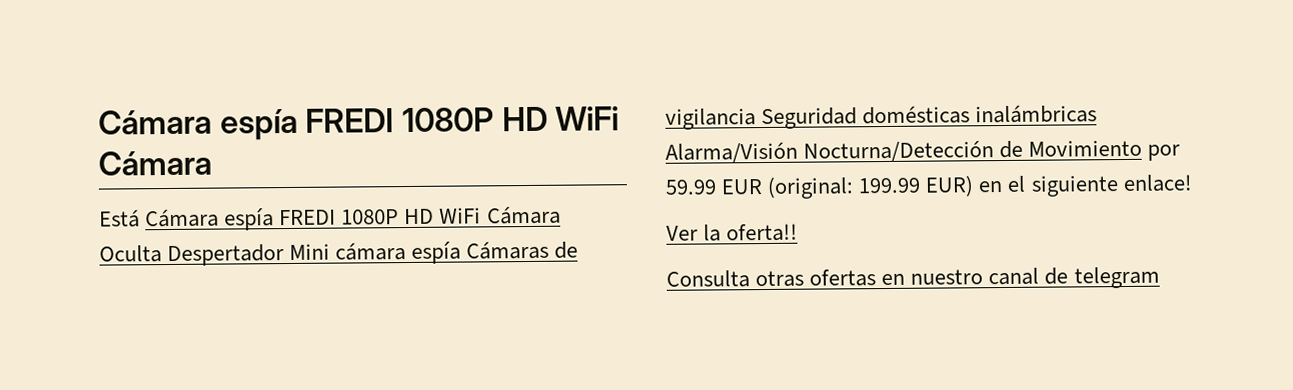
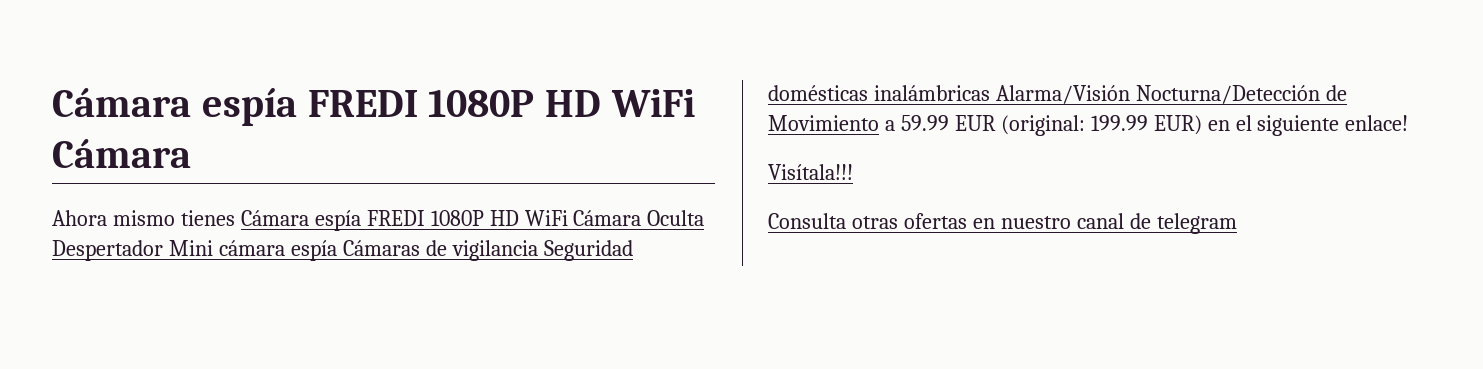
- Está Cámara espía FREDI 1080P HD WiFi Cámara Oculta Despertador Mini cámara espía Cámaras de vigilancia Seguridad domésticas inalámbricas Alarma/Visión Nocturna/Detección de Movimiento por 59.99 EUR (original: 199.99 EUR) en el siguiente enlace!
+ Ahora mismo tienes Cámara espía FREDI 1080P HD WiFi Cámara Oculta Despertador Mini cámara espía Cámaras de vigilancia Seguridad domésticas inalámbricas Alarma/Visión Nocturna/Detección de Movimiento a 59.99 EUR (original: 199.99 EUR) en el siguiente enlace!
- Ver la oferta!!
+ Visítala!!!

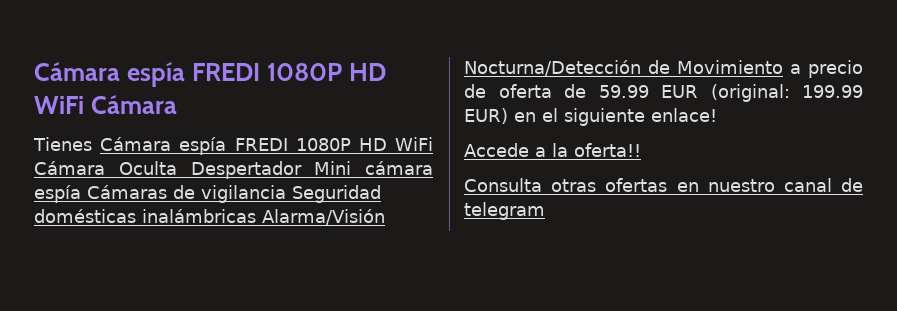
- Ahora mismo tienes Cámara espía FREDI 1080P HD WiFi Cámara Oculta Despertador Mini cámara espía Cámaras de vigilancia Seguridad domésticas inalámbricas Alarma/Visión Nocturna/Detección de Movimiento a 59.99 EUR (original: 199.99 EUR) en el siguiente enlace!
+ Tienes Cámara espía FREDI 1080P HD WiFi Cámara Oculta Despertador Mini cámara espía Cámaras de vigilancia Seguridad domésticas inalámbricas Alarma/Visión Nocturna/Detección de Movimiento a precio de oferta de 59.99 EUR (original: 199.99 EUR) en el siguiente enlace!
- Visítala!!!
+ Accede a la oferta!!

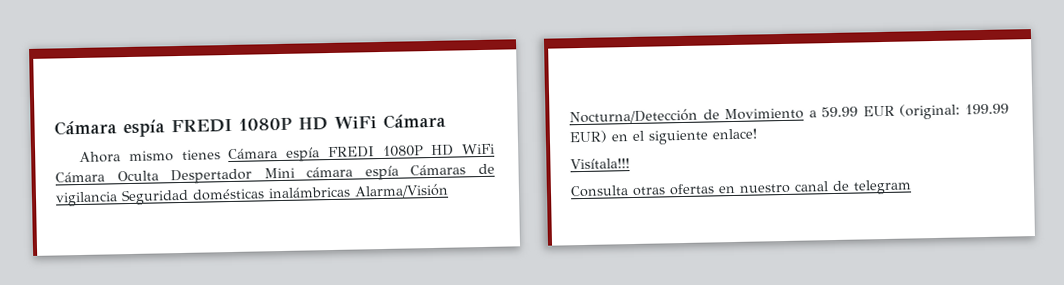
- Tienes Cámara espía FREDI 1080P HD WiFi Cámara Oculta Despertador Mini cámara espía Cámaras de vigilancia Seguridad domésticas inalámbricas Alarma/Visión Nocturna/Detección de Movimiento a precio de oferta de 59.99 EUR (original: 199.99 EUR) en el siguiente enlace!
+ Ahora mismo tienes Cámara espía FREDI 1080P HD WiFi Cámara Oculta Despertador Mini cámara espía Cámaras de vigilancia Seguridad domésticas inalámbricas Alarma/Visión Nocturna/Detección de Movimiento a 59.99 EUR (original: 199.99 EUR) en el siguiente enlace!
- Accede a la oferta!!
+ Visítala!!!

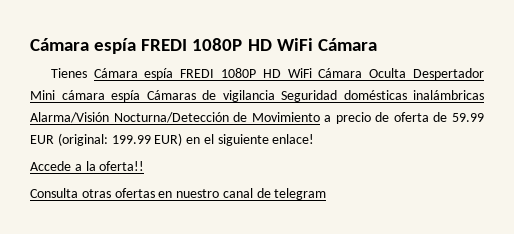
- Ahora mismo tienes Cámara espía FREDI 1080P HD WiFi Cámara Oculta Despertador Mini cámara espía Cámaras de vigilancia Seguridad domésticas inalámbricas Alarma/Visión Nocturna/Detección de Movimiento a 59.99 EUR (original: 199.99 EUR) en el siguiente enlace!
+ Tienes Cámara espía FREDI 1080P HD WiFi Cámara Oculta Despertador Mini cámara espía Cámaras de vigilancia Seguridad domésticas inalámbricas Alarma/Visión Nocturna/Detección de Movimiento a precio de oferta de 59.99 EUR (original: 199.99 EUR) en el siguiente enlace!
- Visítala!!!
+ Accede a la oferta!!

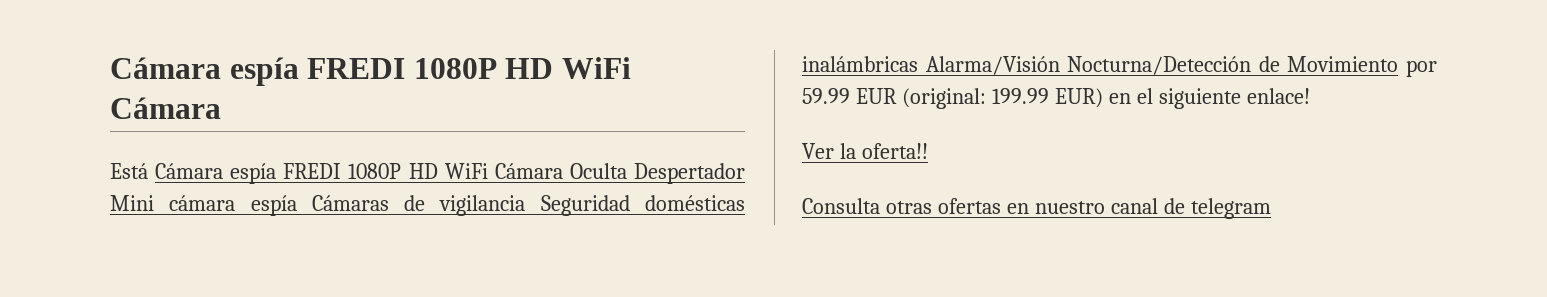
- Tienes Cámara espía FREDI 1080P HD WiFi Cámara Oculta Despertador Mini cámara espía Cámaras de vigilancia Seguridad domésticas inalámbricas Alarma/Visión Nocturna/Detección de Movimiento a precio de oferta de 59.99 EUR (original: 199.99 EUR) en el siguiente enlace!
+ Está Cámara espía FREDI 1080P HD WiFi Cámara Oculta Despertador Mini cámara espía Cámaras de vigilancia Seguridad domésticas inalámbricas Alarma/Visión Nocturna/Detección de Movimiento por 59.99 EUR (original: 199.99 EUR) en el siguiente enlace!
- Accede a la oferta!!
+ Ver la oferta!!

